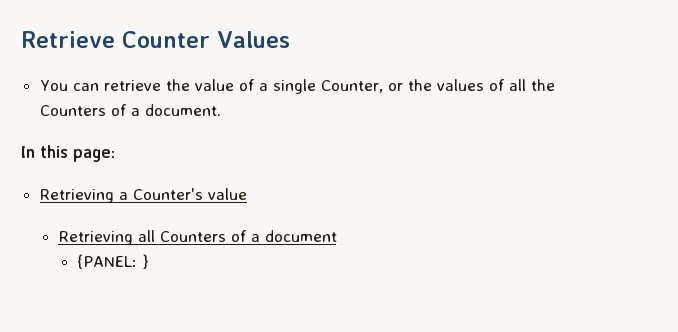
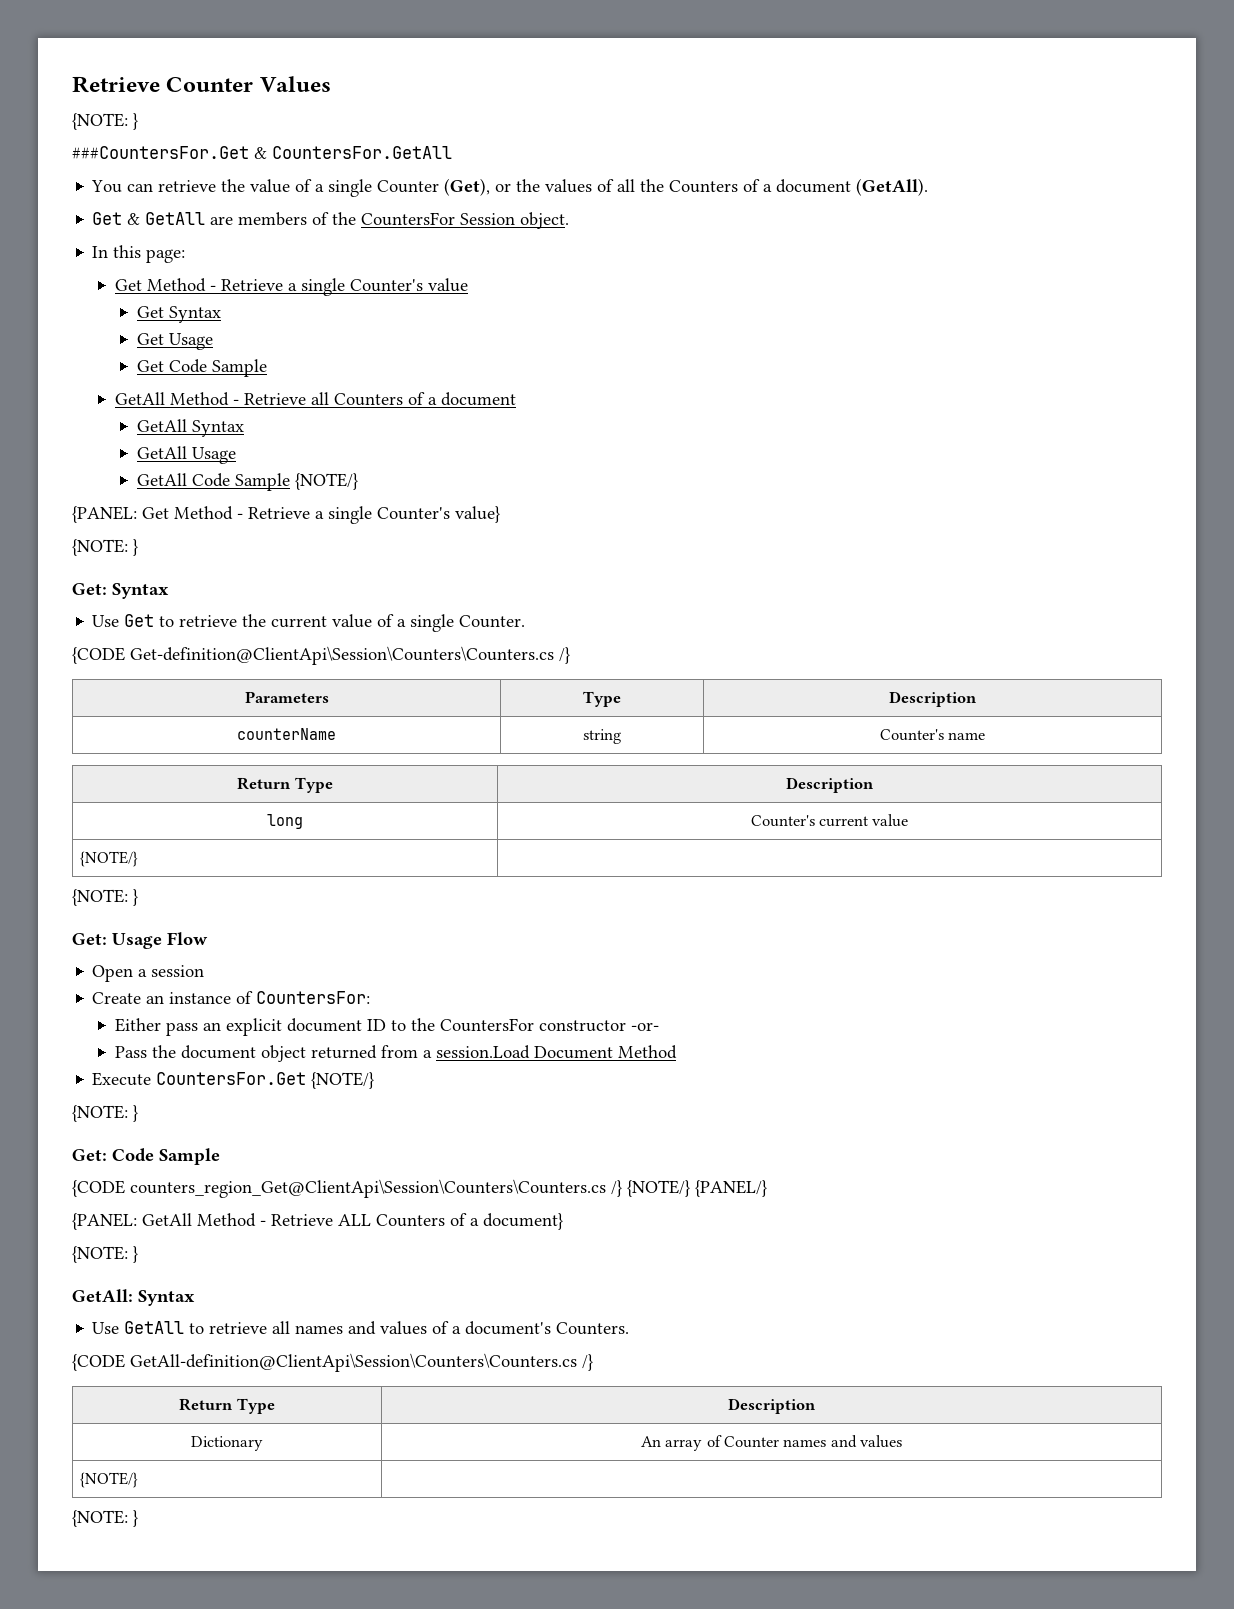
  Retrieve Counter Values
+ {NOTE: }
+ ###CountersFor.Get & CountersFor.GetAll
- You can retrieve the value of a single Counter, or the values of all the Counters of a document.
+ You can retrieve the value of a single Counter (Get), or the values of all the Counters of a document (GetAll).
+ Get & GetAll are members of the CountersFor Session object.
  In this page:
- Retrieving a Counter's value
- Retrieving all Counters of a document
+ Get Method - Retrieve a single Counter's value
+ Get Syntax
+ Get Usage
+ Get Code Sample
+ GetAll Method - Retrieve all Counters of a document
- {PANEL: }
+ GetAll Syntax
+ GetAll Usage
+ GetAll Code Sample {NOTE/}
+ {PANEL: Get Method - Retrieve a single Counter's value}
+ {NOTE: }
+ Get: Syntax
+ Use Get to retrieve the current value of a single Counter.
+ {CODE Get-definition@ClientApi\Session\Counters\Counters.cs /}
+ Parameters | Type | Description
+ counterName | string | Counter's name
+ Return Type | Description
+ long | Counter's current value
+ {NOTE/} |
+ {NOTE: }
+ Get: Usage Flow
+ Open a session
+ Create an instance of CountersFor:
+ Either pass an explicit document ID to the CountersFor constructor -or-
+ Pass the document object returned from a session.Load Document Method
+ Execute CountersFor.Get {NOTE/}
+ {NOTE: }
+ Get: Code Sample
+ {CODE counters_region_Get@ClientApi\Session\Counters\Counters.cs /} {NOTE/} {PANEL/}
+ {PANEL: GetAll Method - Retrieve ALL Counters of a document}
+ {NOTE: }
+ GetAll: Syntax
+ Use GetAll to retrieve all names and values of a document's Counters.
+ {CODE GetAll-definition@ClientApi\Session\Counters\Counters.cs /}
+ Return Type | Description
+ Dictionary | An array of Counter names and values
+ {NOTE/} |
+ {NOTE: }

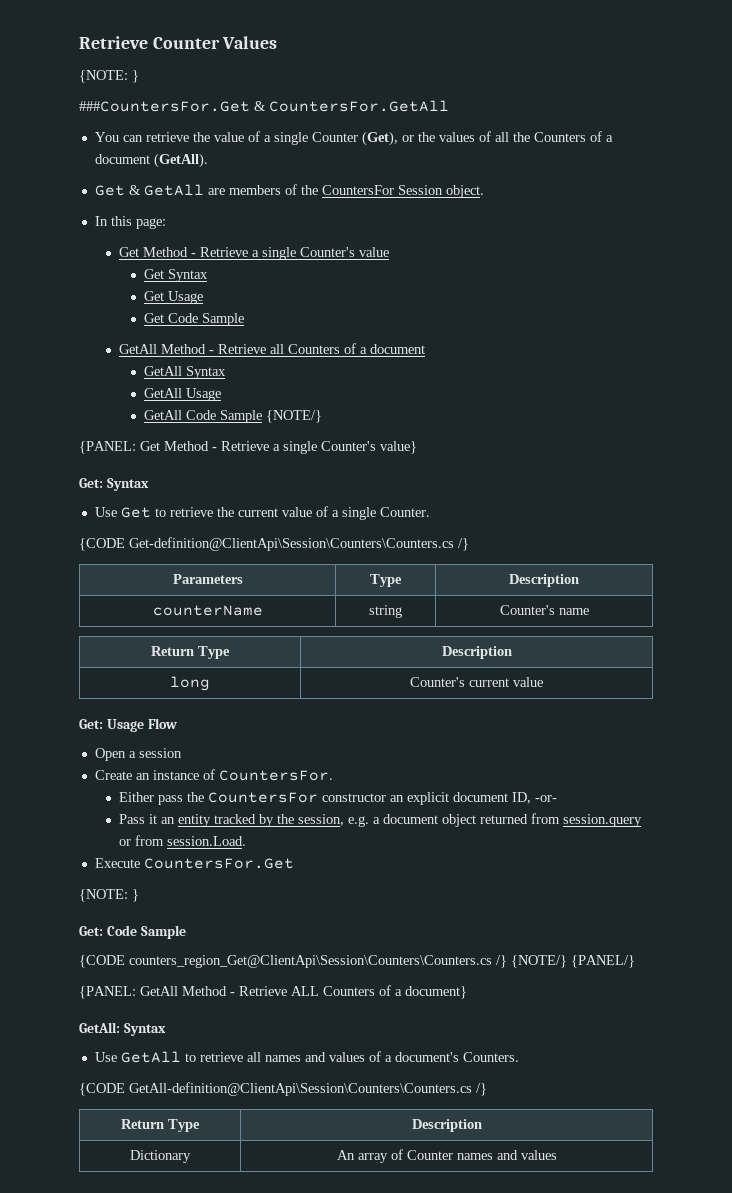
  {PANEL: Get Method - Retrieve a single Counter's value}
- {NOTE: }
  long | Counter's current value
- {NOTE/} |
- {NOTE: }
- Create an instance of CountersFor:
+ Create an instance of CountersFor.
- Either pass an explicit document ID to the CountersFor constructor -or-
- Pass the document object returned from a session.Load Document Method
+ Either pass the CountersFor constructor an explicit document ID, -or-
+ Pass it an entity tracked by the session, e.g. a document object returned from session.query or from session.Load.
- Execute CountersFor.Get {NOTE/}
+ Execute CountersFor.Get
  {PANEL: GetAll Method - Retrieve ALL Counters of a document}
- {NOTE: }
  Dictionary | An array of Counter names and values
- {NOTE/} |
- {NOTE: }

